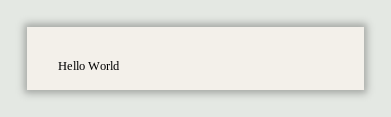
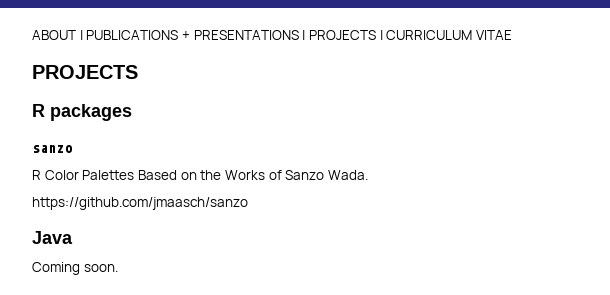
- Hello World
+ ABOUT | PUBLICATIONS + PRESENTATIONS | PROJECTS | CURRICULUM VITAE
+ PROJECTS
+ R packages
+ sanzo
+ R Color Palettes Based on the Works of Sanzo Wada.
+ https://github.com/jmaasch/sanzo
+ Java
+ Coming soon.

